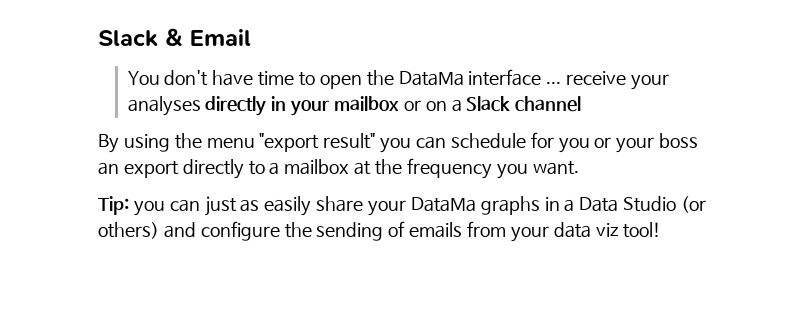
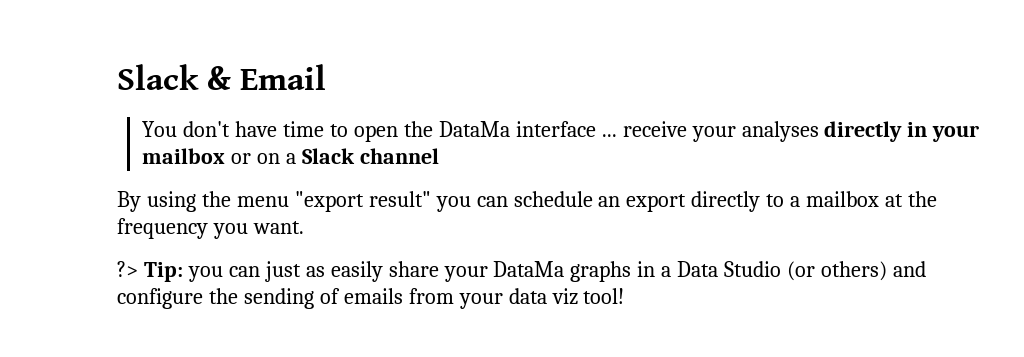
- By using the menu "export result" you can schedule for you or your boss an export directly to a mailbox at the frequency you want.
+ By using the menu "export result" you can schedule an export directly to a mailbox at the frequency you want.
- Tip: you can just as easily share your DataMa graphs in a Data Studio (or others) and configure the sending of emails from your data viz tool!
+ ?> Tip: you can just as easily share your DataMa graphs in a Data Studio (or others) and configure the sending of emails from your data viz tool!

